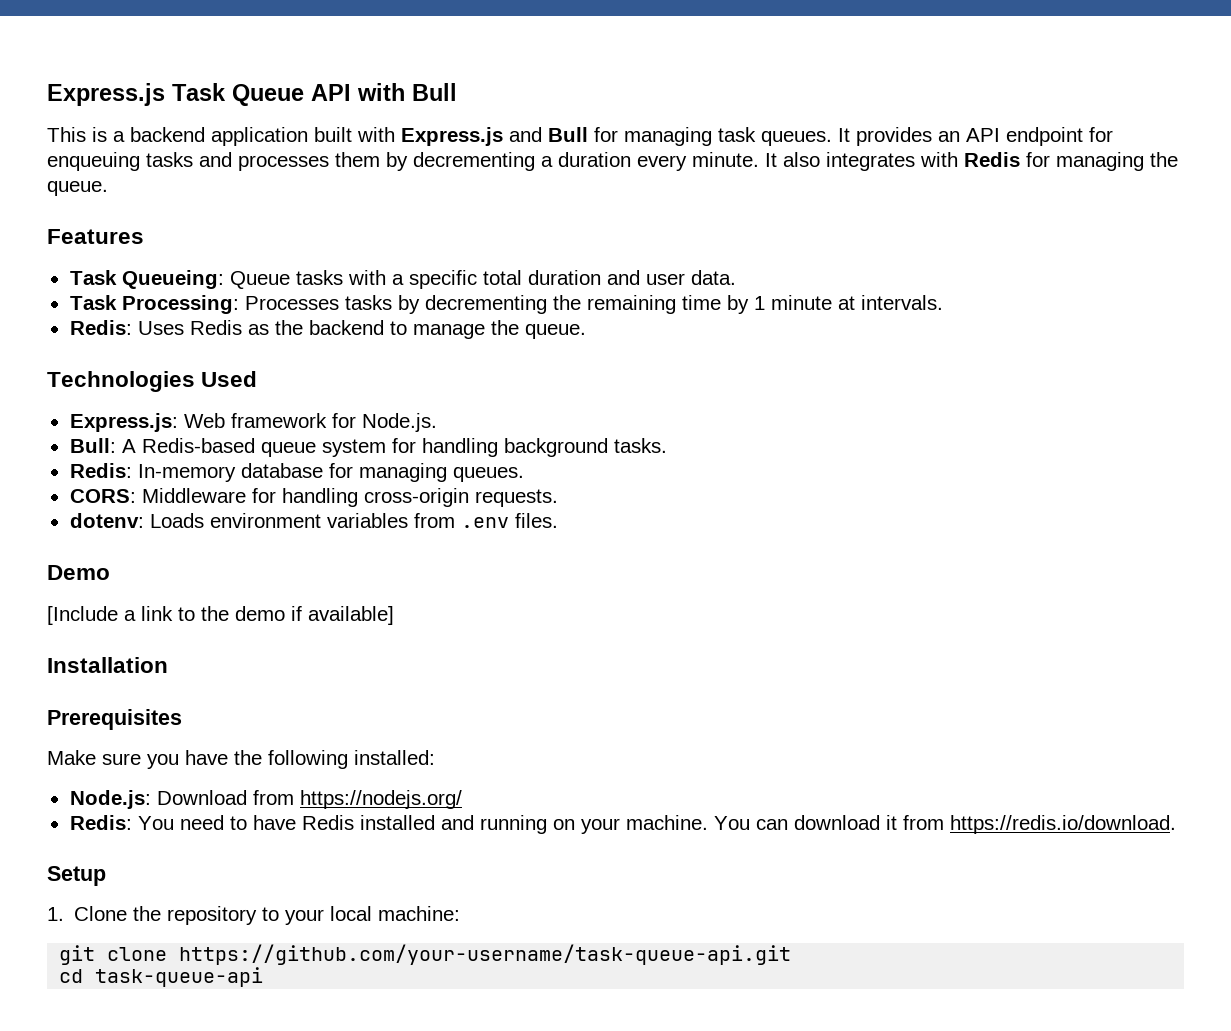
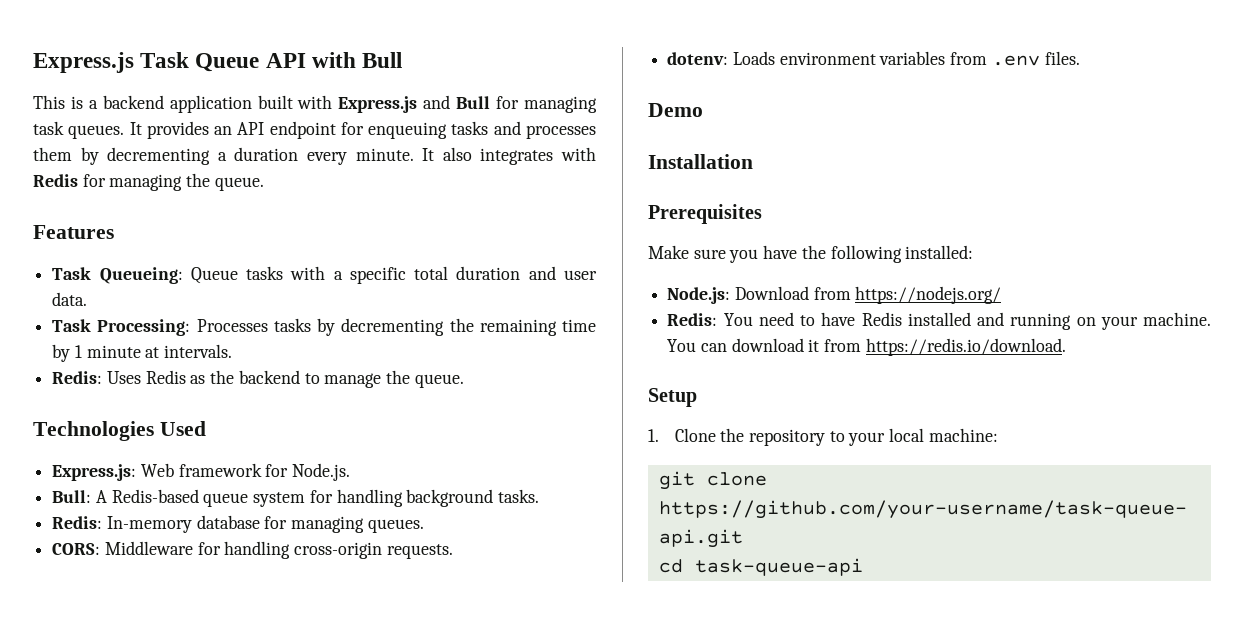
- [Include a link to the demo if available]

